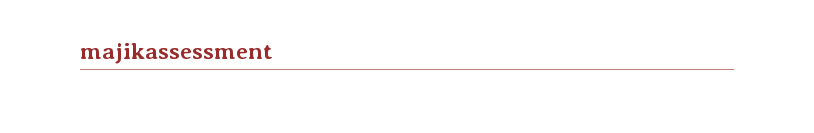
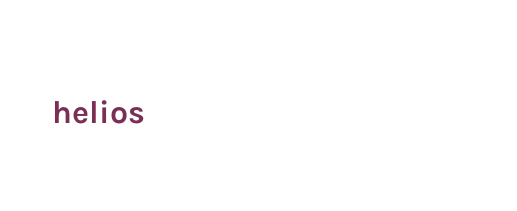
- majikassessment
+ helios

